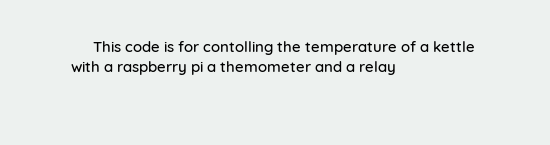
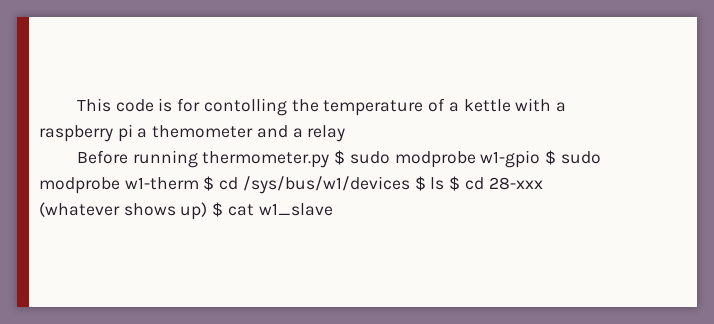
+ Before running thermometer.py $ sudo modprobe w1-gpio $ sudo modprobe w1-therm $ cd /sys/bus/w1/devices $ ls $ cd 28-xxx (whatever shows up) $ cat w1_slave

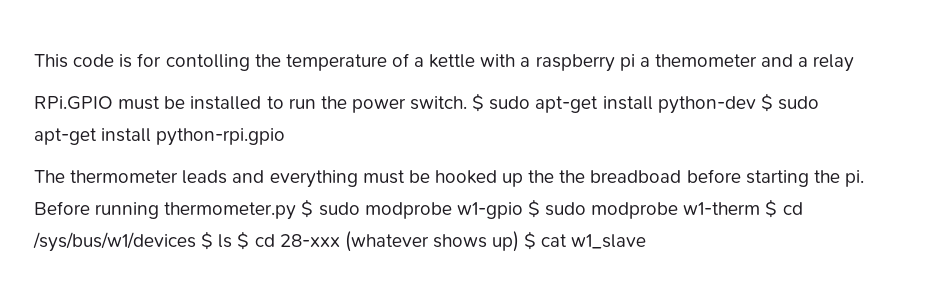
+ RPi.GPIO must be installed to run the power switch. $ sudo apt-get install python-dev $ sudo apt-get install python-rpi.gpio
+ The thermometer leads and everything must be hooked up the the breadboad before starting the pi.

